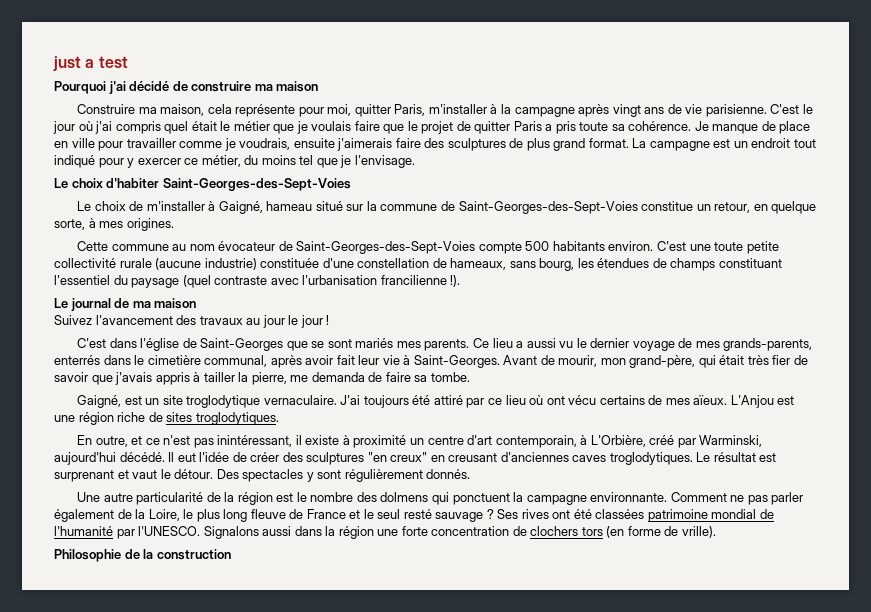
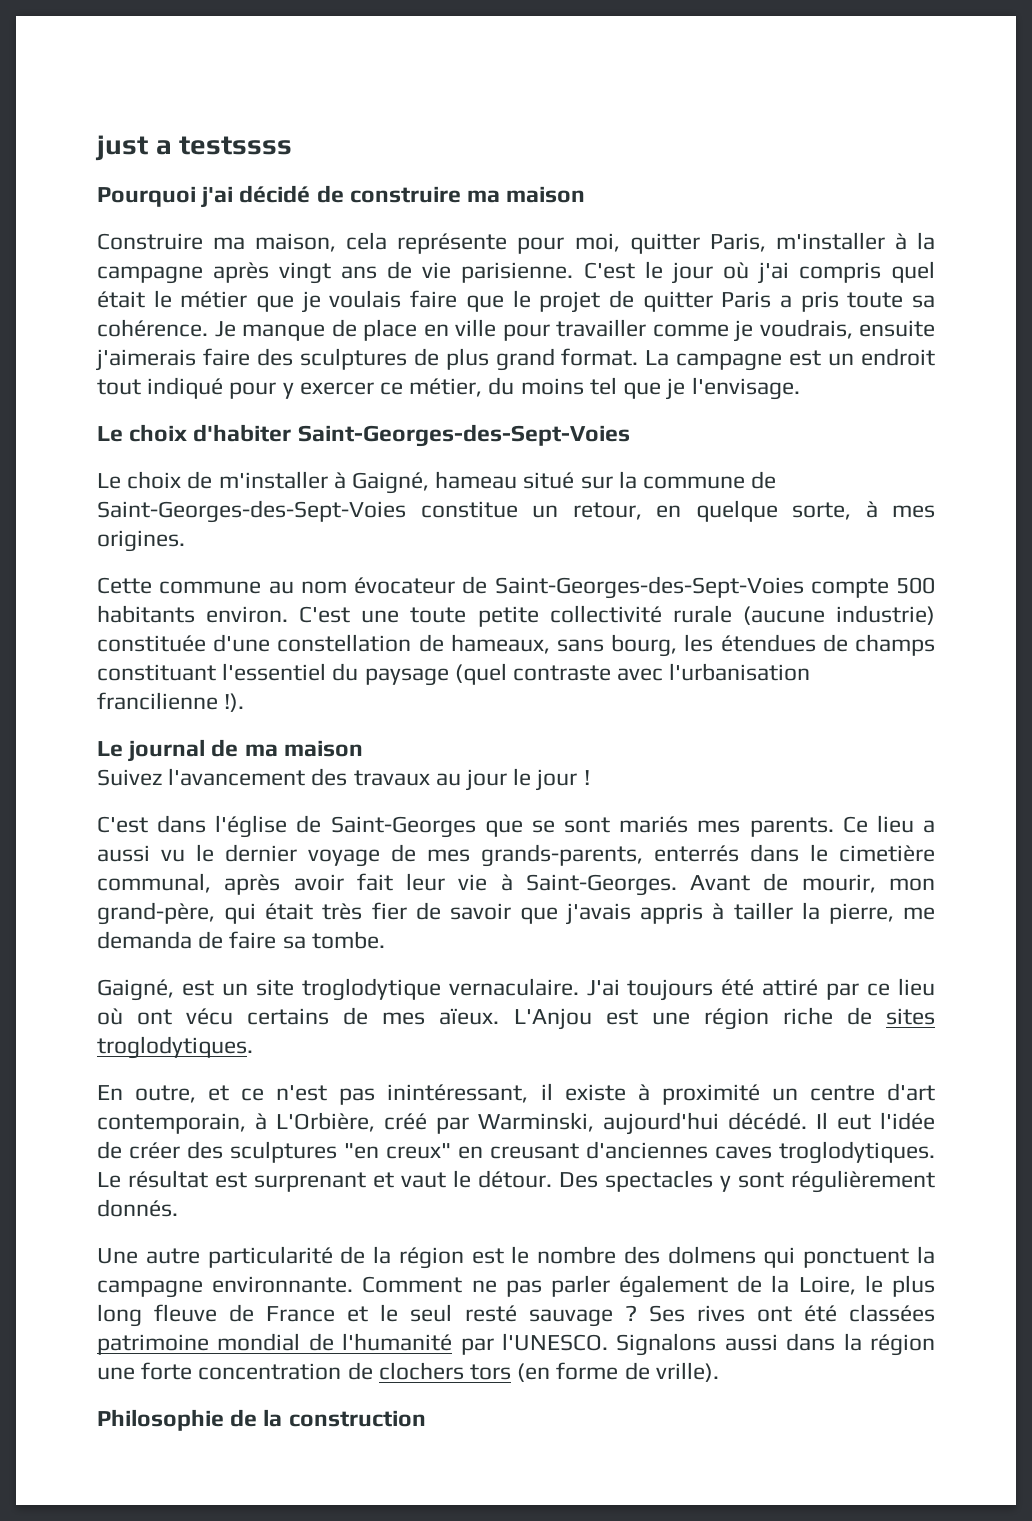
- just a test
+ just a testssss

